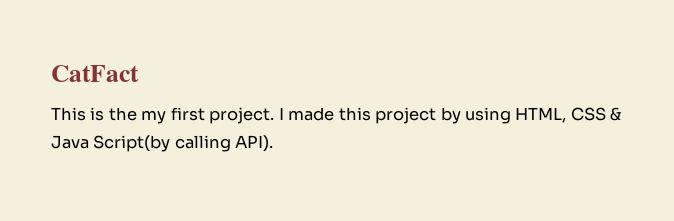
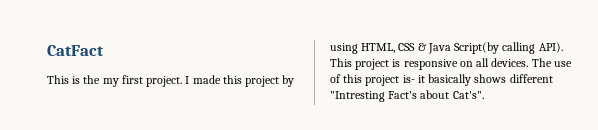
+ This project is responsive on all devices. The use of this project is- it basically shows different "Intresting Fact's about Cat's".

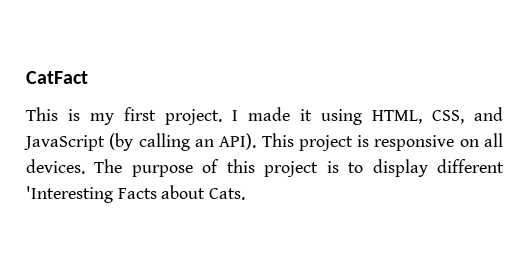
- This is the my first project.
+ This is my first project.
- I made this project by using HTML, CSS & Java Script(by calling API).
+ I made it using HTML, CSS, and JavaScript (by calling an API).
- The use of this project is- it basically shows different "Intresting Fact's about Cat's".
+ The purpose of this project is to display different 'Interesting Facts about Cats.

